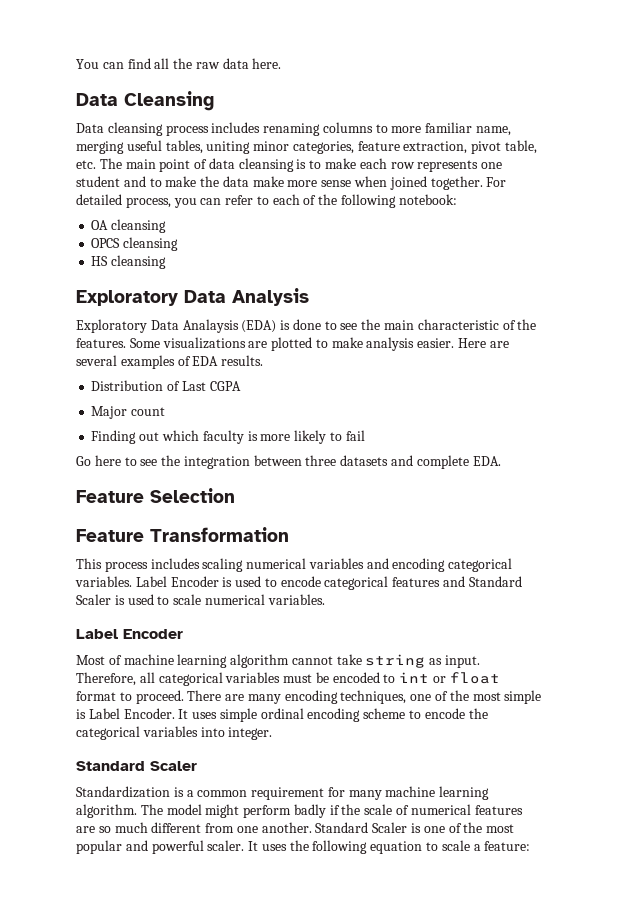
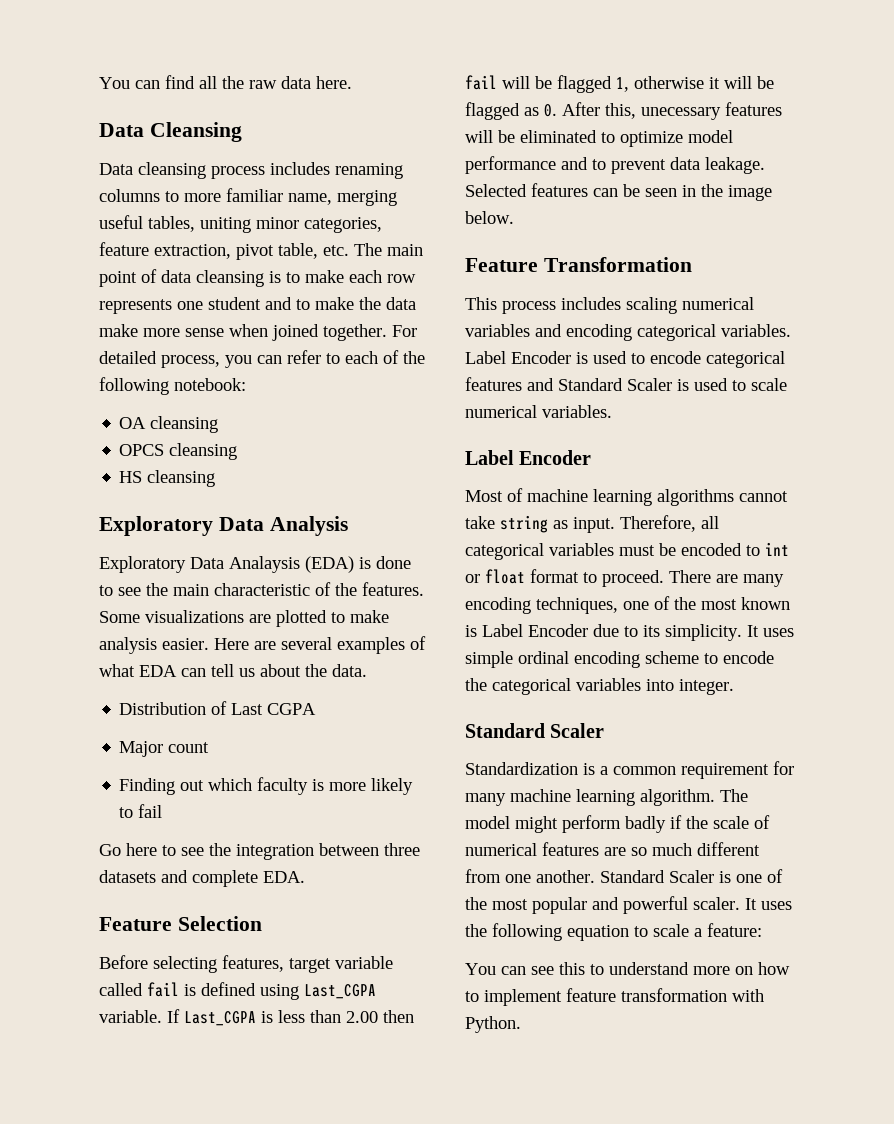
- Here are several examples of EDA results.
+ Here are several examples of what EDA can tell us about the data.
+ Before selecting features, target variable called fail is defined using Last_CGPA variable. If Last_CGPA is less than 2.00 then fail will be flagged 1, otherwise it will be flagged as 0. After this, unecessary features will be eliminated to optimize model performance and to prevent data leakage. Selected features can be seen in the image below.
- Most of machine learning algorithm cannot take string as input.
+ Most of machine learning algorithms cannot take string as input.
- There are many encoding techniques, one of the most simple is Label Encoder.
+ There are many encoding techniques, one of the most known is Label Encoder due to its simplicity.
+ You can see this to understand more on how to implement feature transformation with Python.

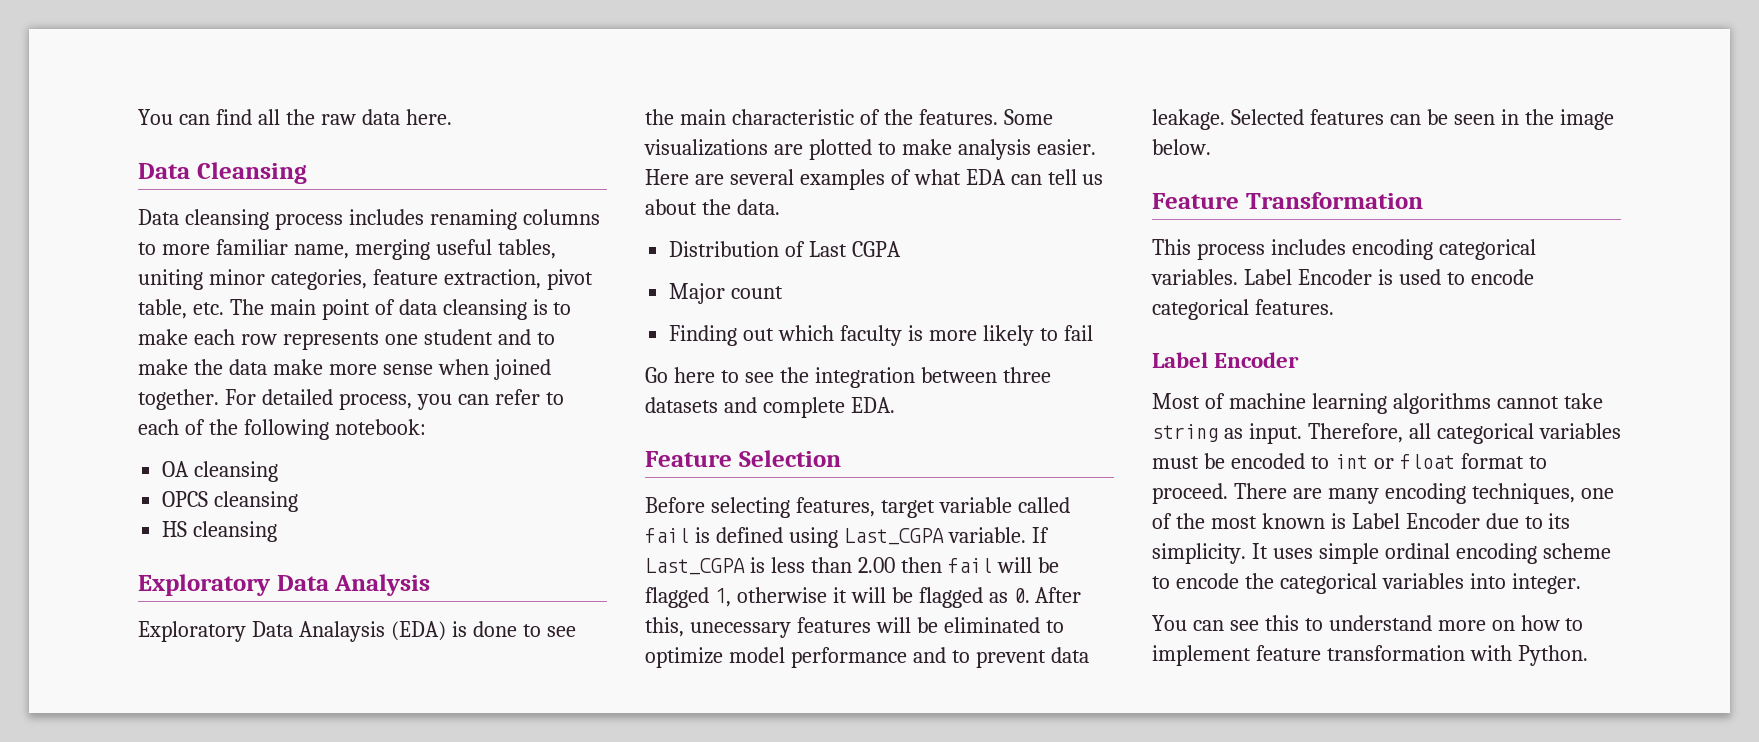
- This process includes scaling numerical variables and encoding categorical variables.
+ This process includes encoding categorical variables.
- Label Encoder is used to encode categorical features and Standard Scaler is used to scale numerical variables.
+ Label Encoder is used to encode categorical features.
  It uses simple ordinal encoding scheme to encode the categorical variables into integer.
- Standard Scaler
- Standardization is a common requirement for many machine learning algorithm. The model might perform badly if the scale of numerical features are so much different from one another. Standard Scaler is one of the most popular and powerful scaler. It uses the following equation to scale a feature:

